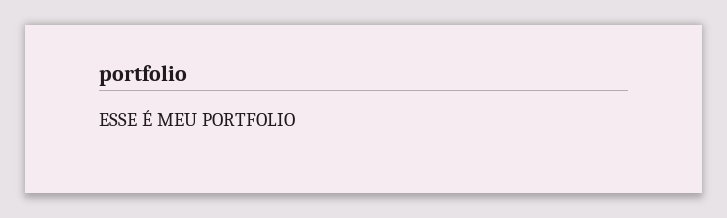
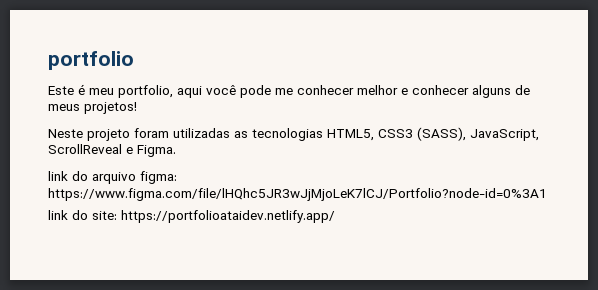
- ESSE É MEU PORTFOLIO
+ Este é meu portfolio, aqui você pode me conhecer melhor e conhecer alguns de meus projetos!
+ Neste projeto foram utilizadas as tecnologias HTML5, CSS3 (SASS), JavaScript, ScrollReveal e Figma.
+ link do arquivo figma: https://www.figma.com/file/lHQhc5JR3wJjMjoLeK7lCJ/Portfolio?node-id=0%3A1
+ link do site: https://portfolioataidev.netlify.app/

